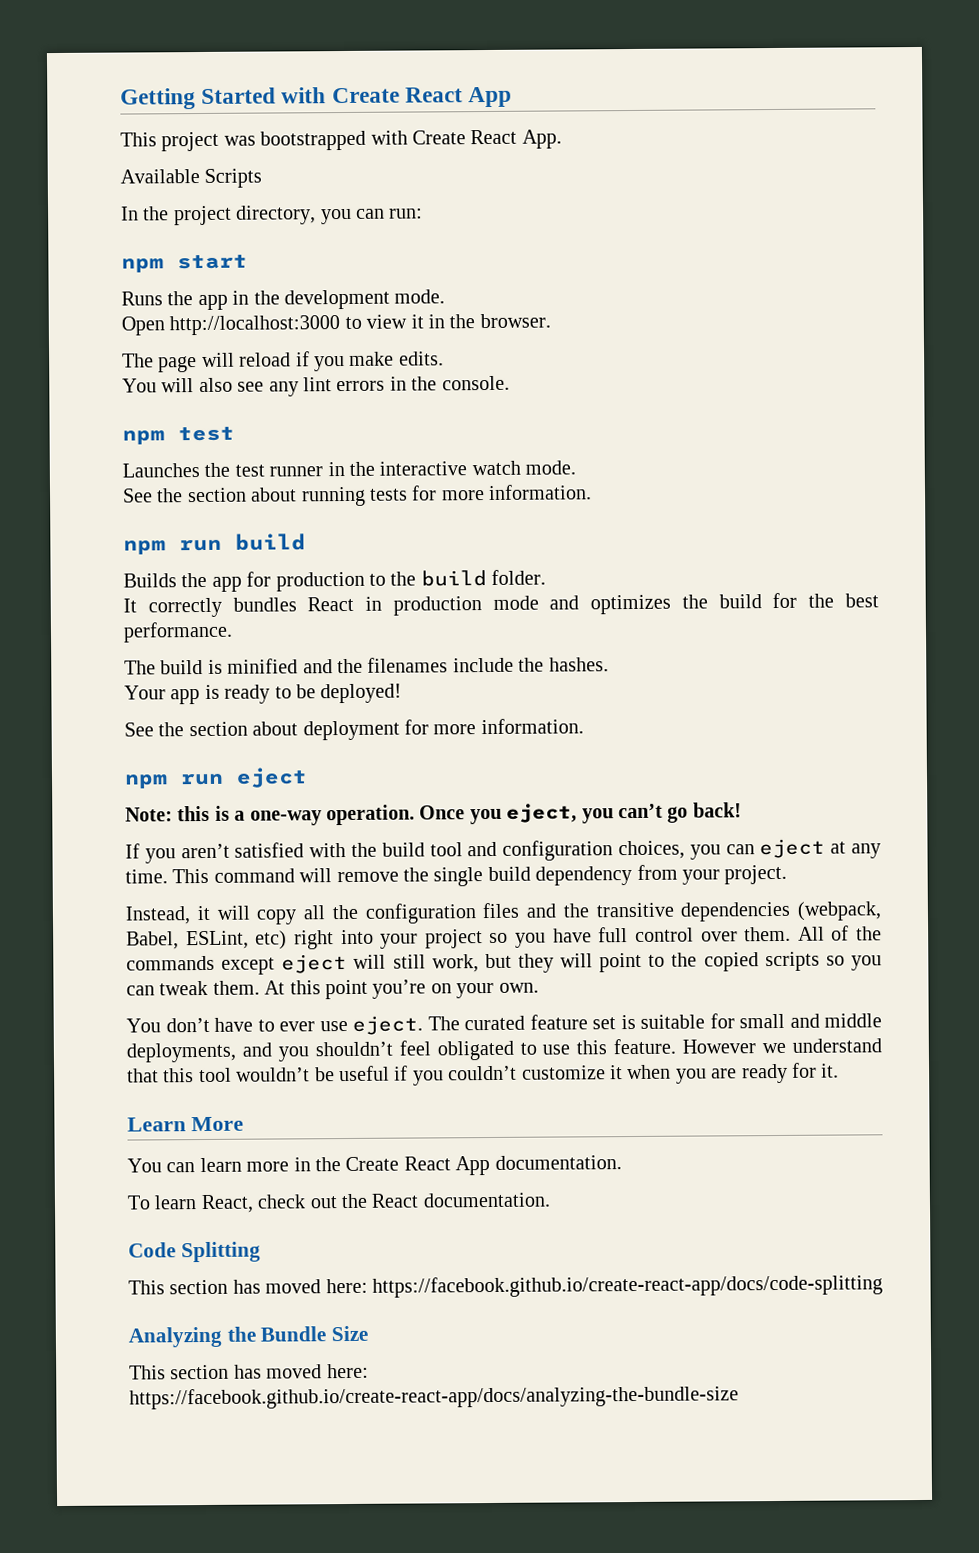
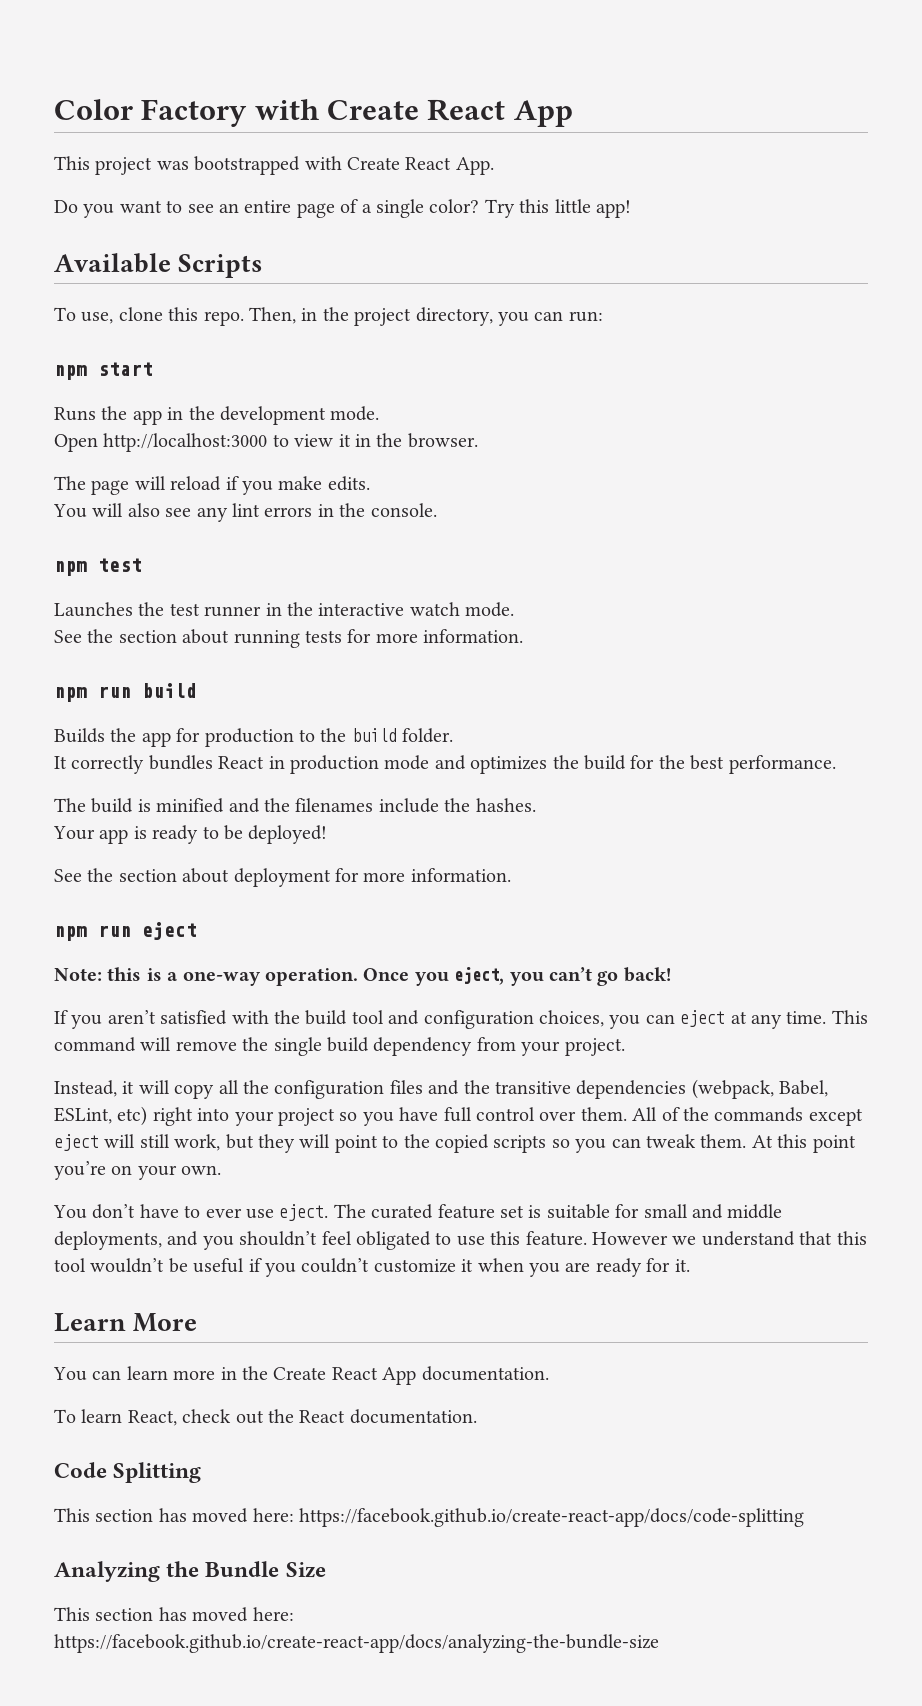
- Getting Started with Create React App
+ Color Factory with Create React App
+ Do you want to see an entire page of a single color? Try this little app!
  Available Scripts
- In the project directory, you can run:
+ To use, clone this repo. Then, in the project directory, you can run:

